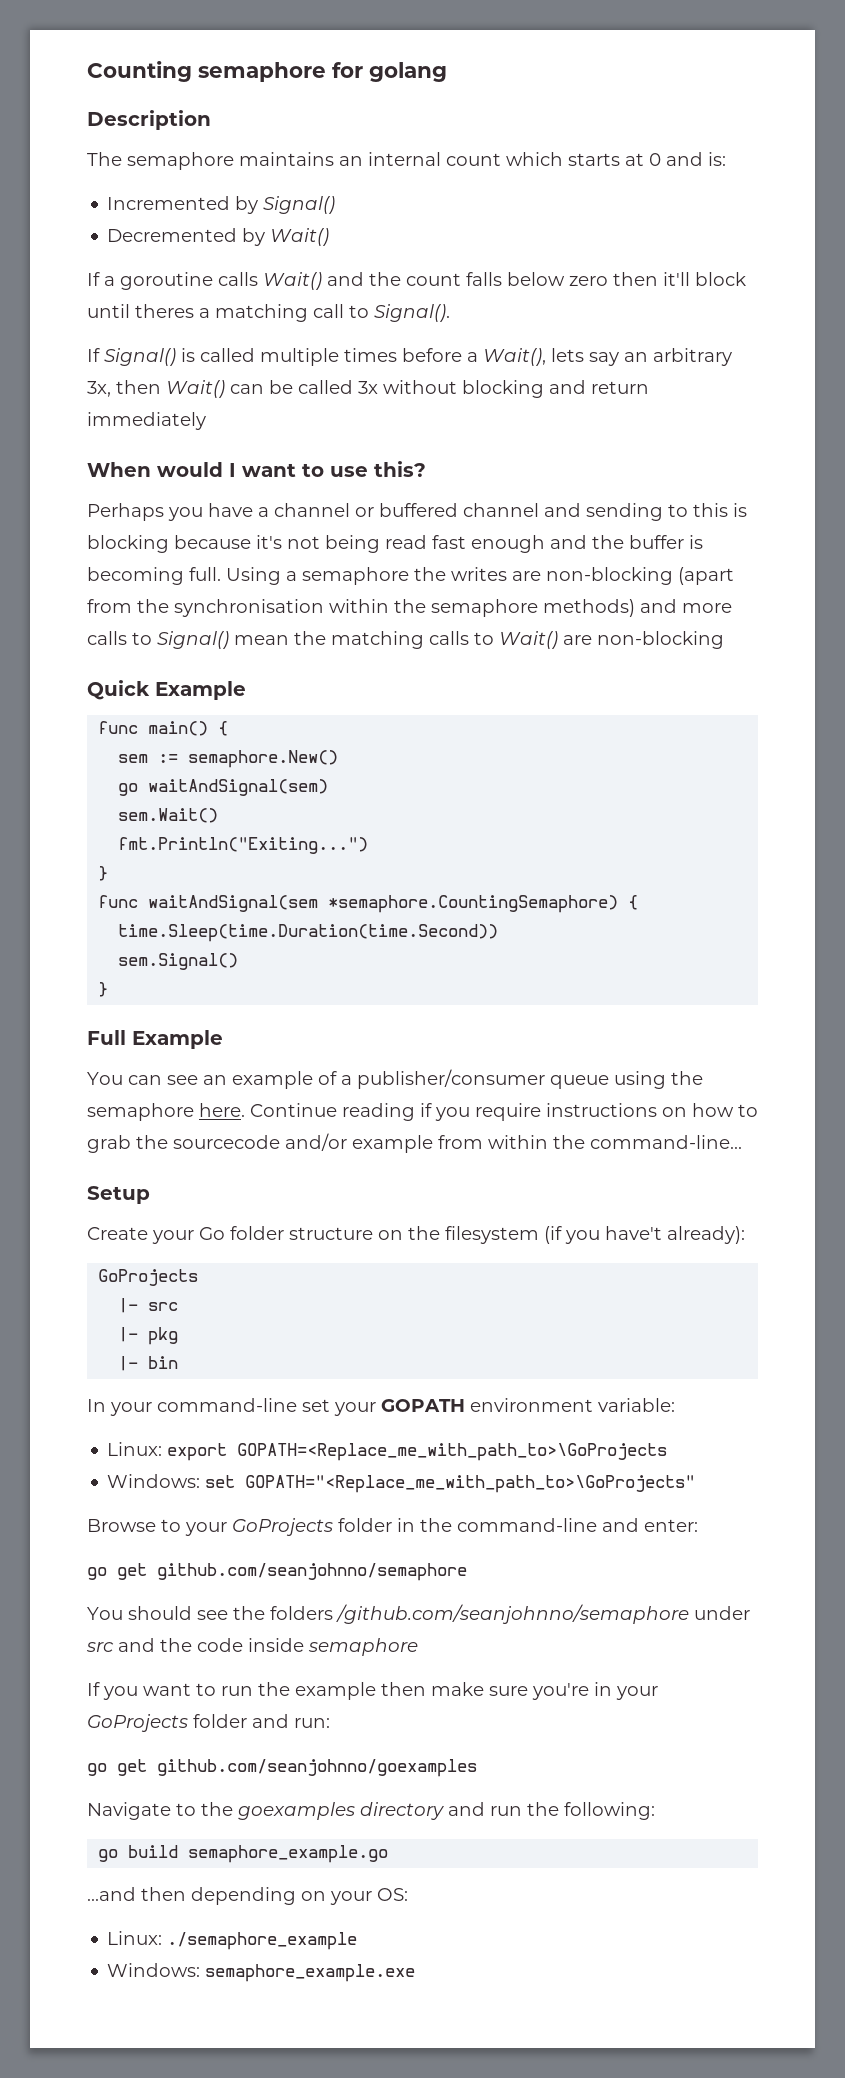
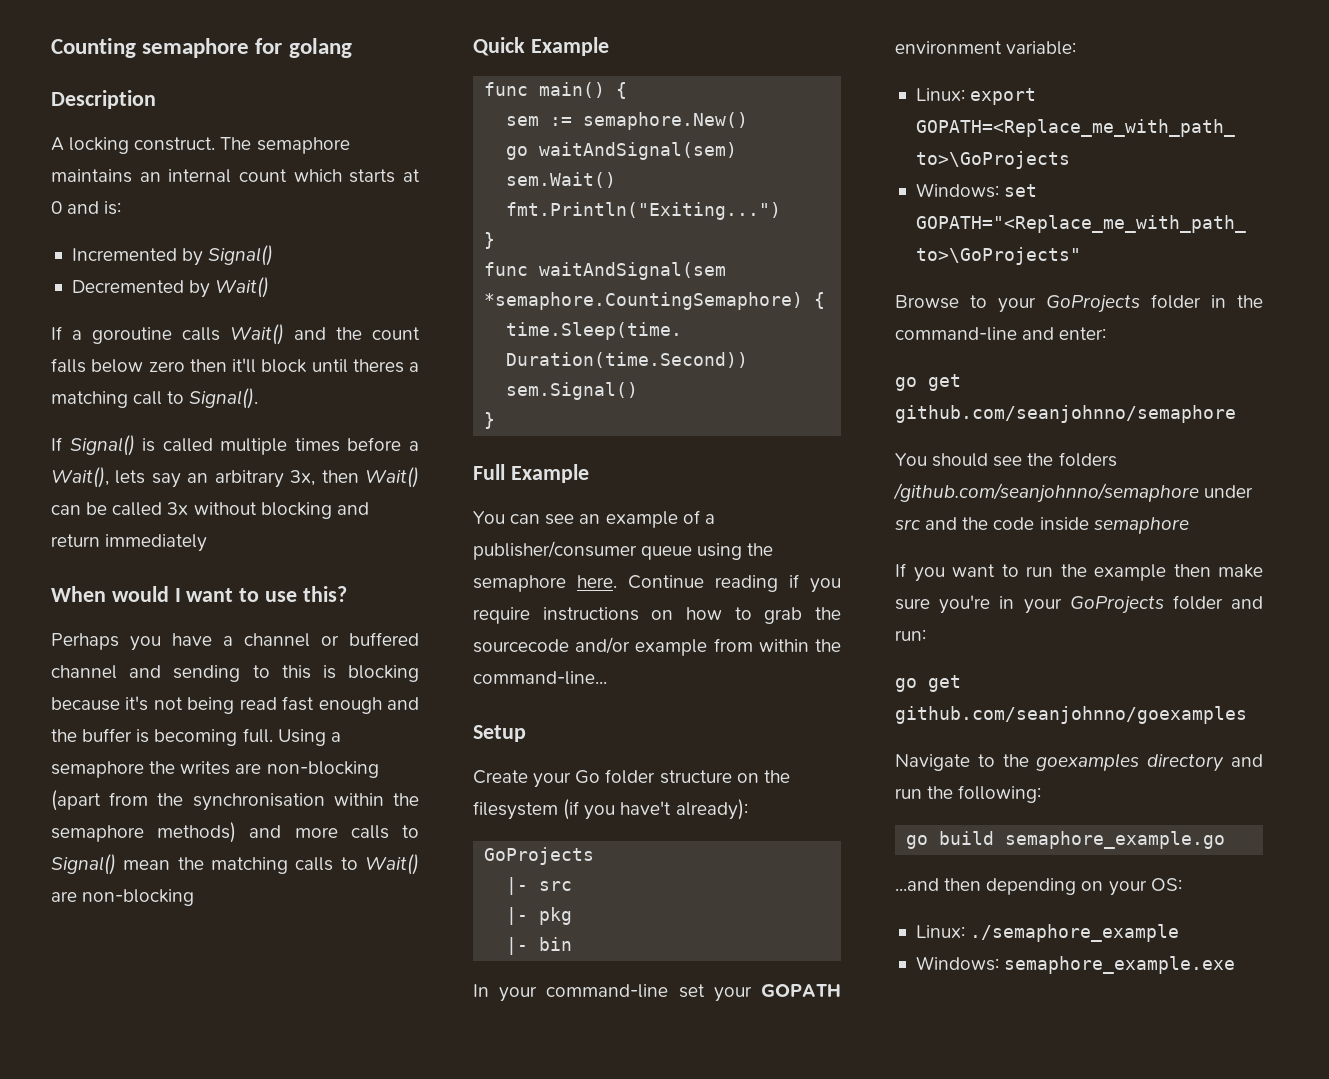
+ A locking construct.

